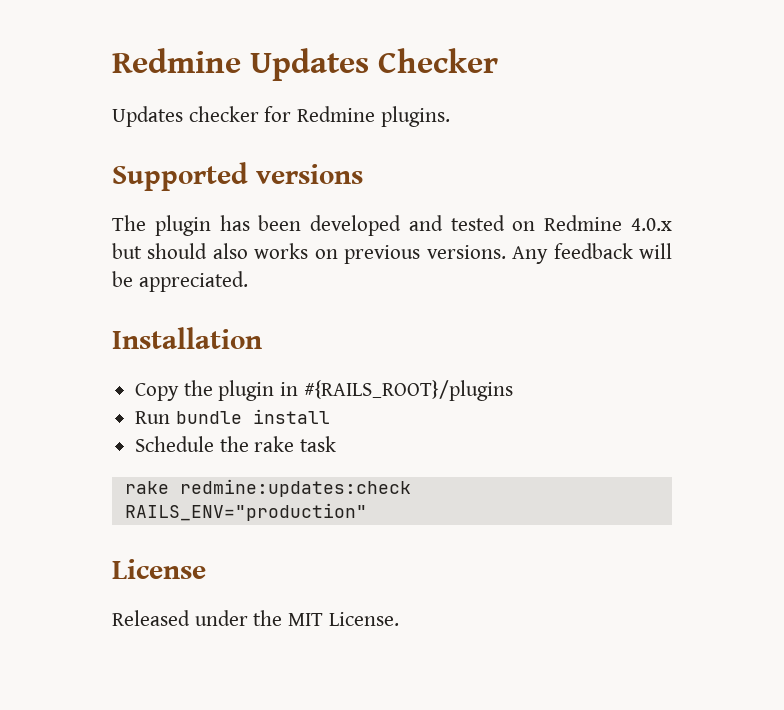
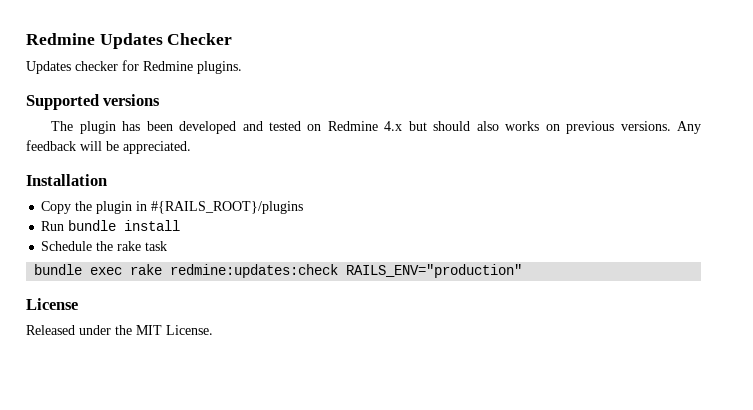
- The plugin has been developed and tested on Redmine 4.0.x but should also works on previous versions.
+ The plugin has been developed and tested on Redmine 4.x but should also works on previous versions.
- rake redmine:updates:check RAILS_ENV="production"
+ bundle exec rake redmine:updates:check RAILS_ENV="production"

